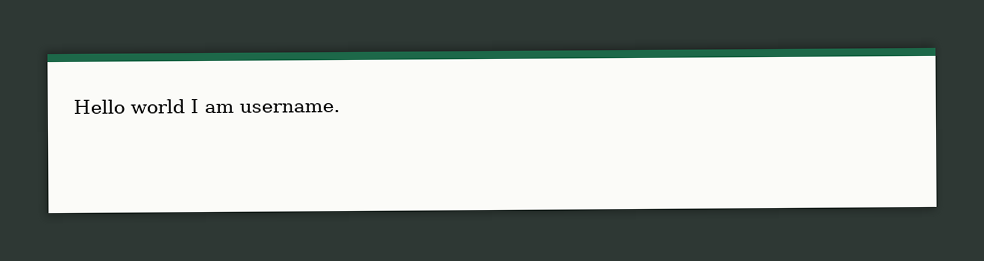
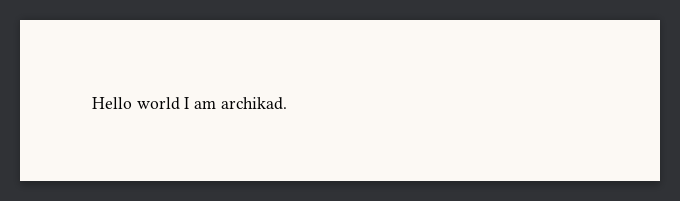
- Hello world I am username.
+ Hello world I am archikad.

